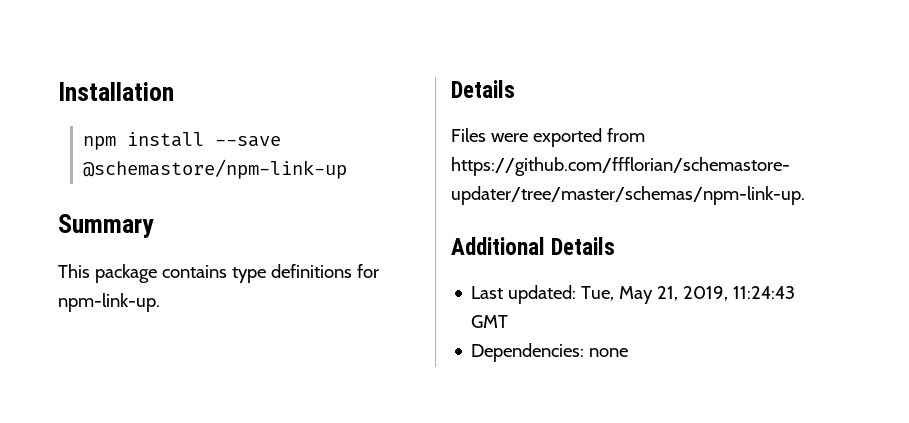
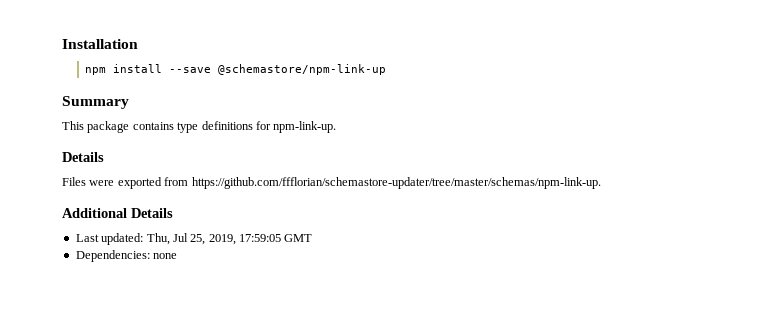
- Last updated: Tue, May 21, 2019, 11:24:43 GMT
+ Last updated: Thu, Jul 25, 2019, 17:59:05 GMT

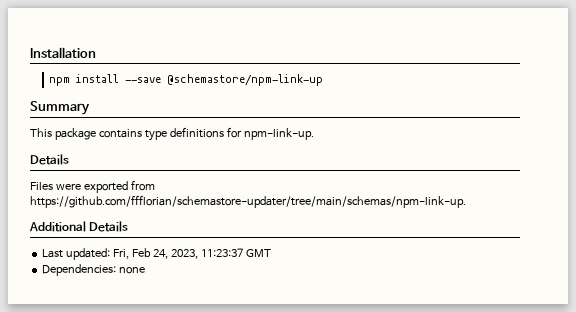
- Files were exported from https://github.com/ffflorian/schemastore-updater/tree/master/schemas/npm-link-up.
+ Files were exported from https://github.com/ffflorian/schemastore-updater/tree/main/schemas/npm-link-up.
- Last updated: Thu, Jul 25, 2019, 17:59:05 GMT
+ Last updated: Fri, Feb 24, 2023, 11:23:37 GMT

